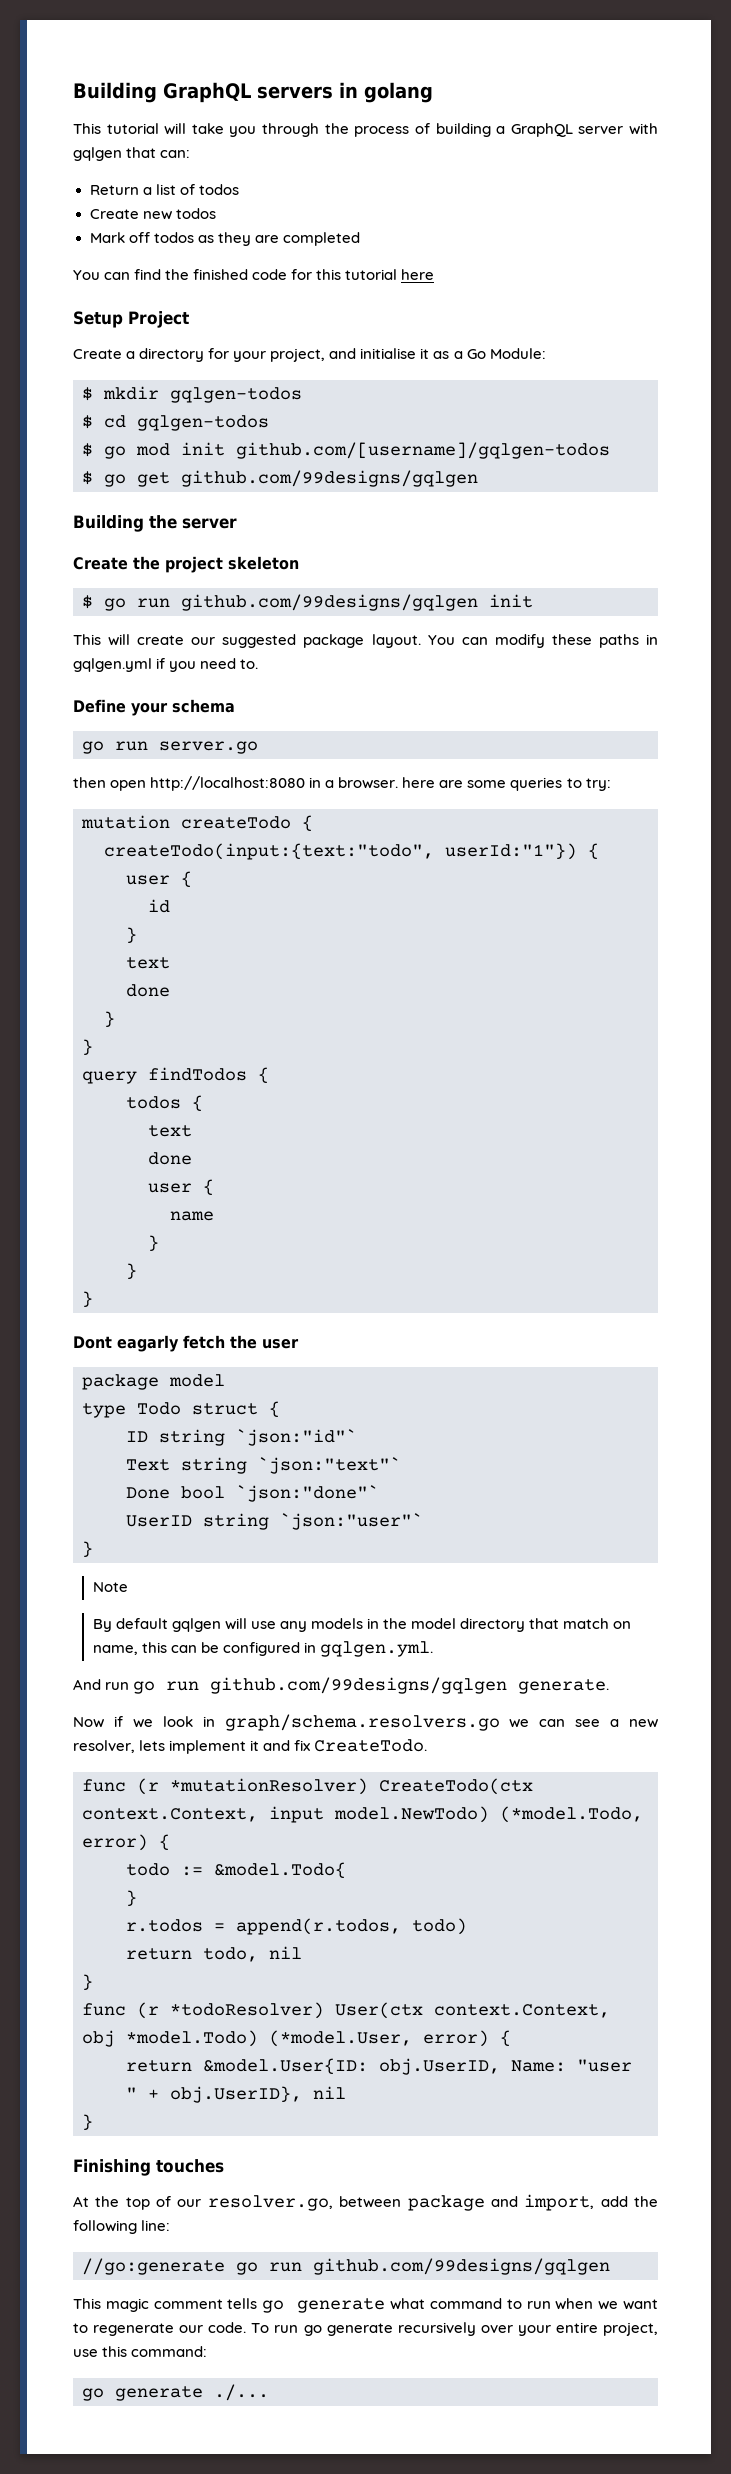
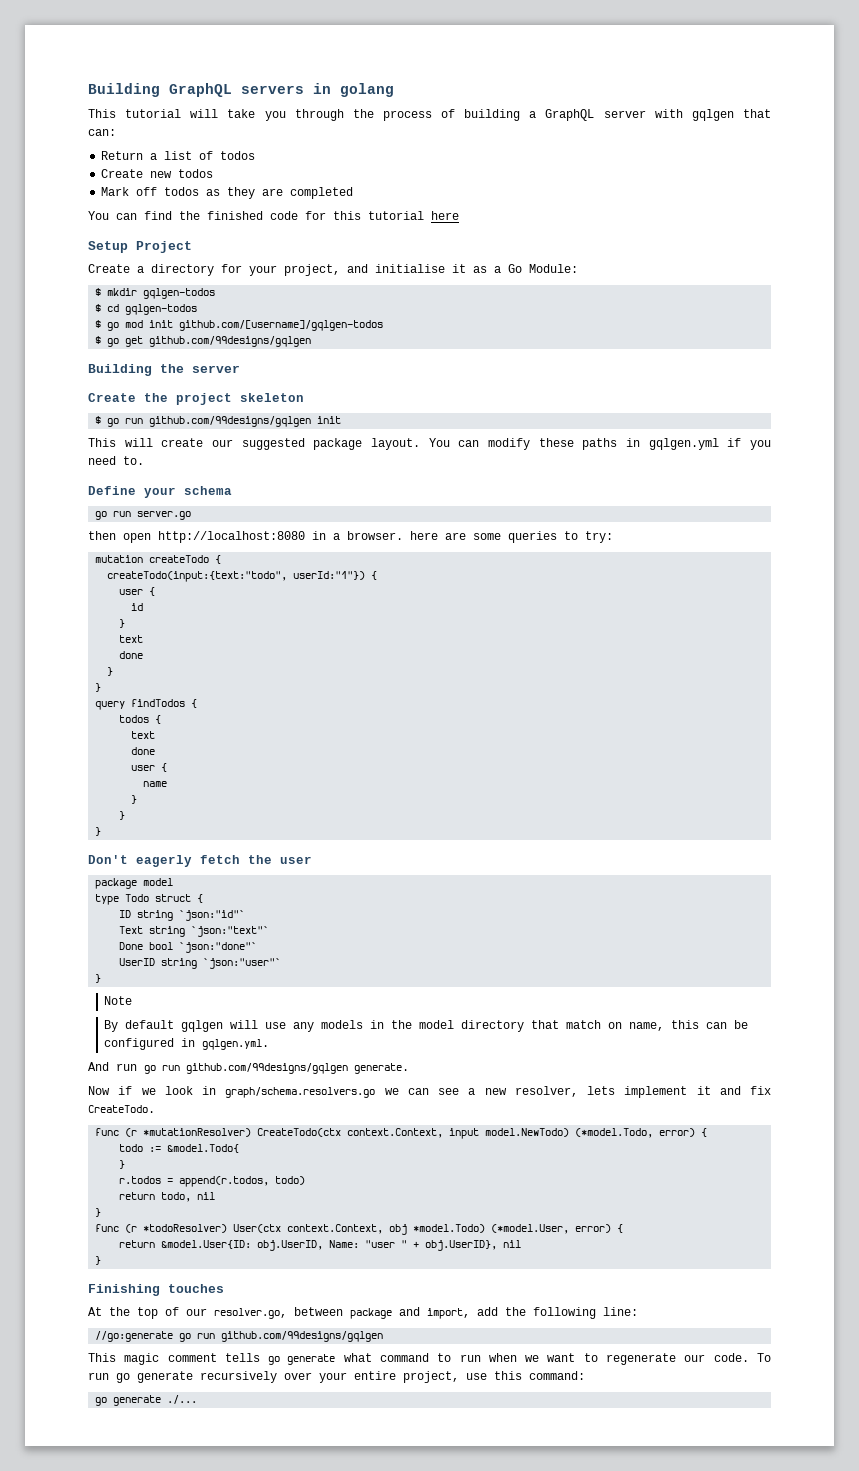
- Dont eagarly fetch the user
+ Don't eagerly fetch the user

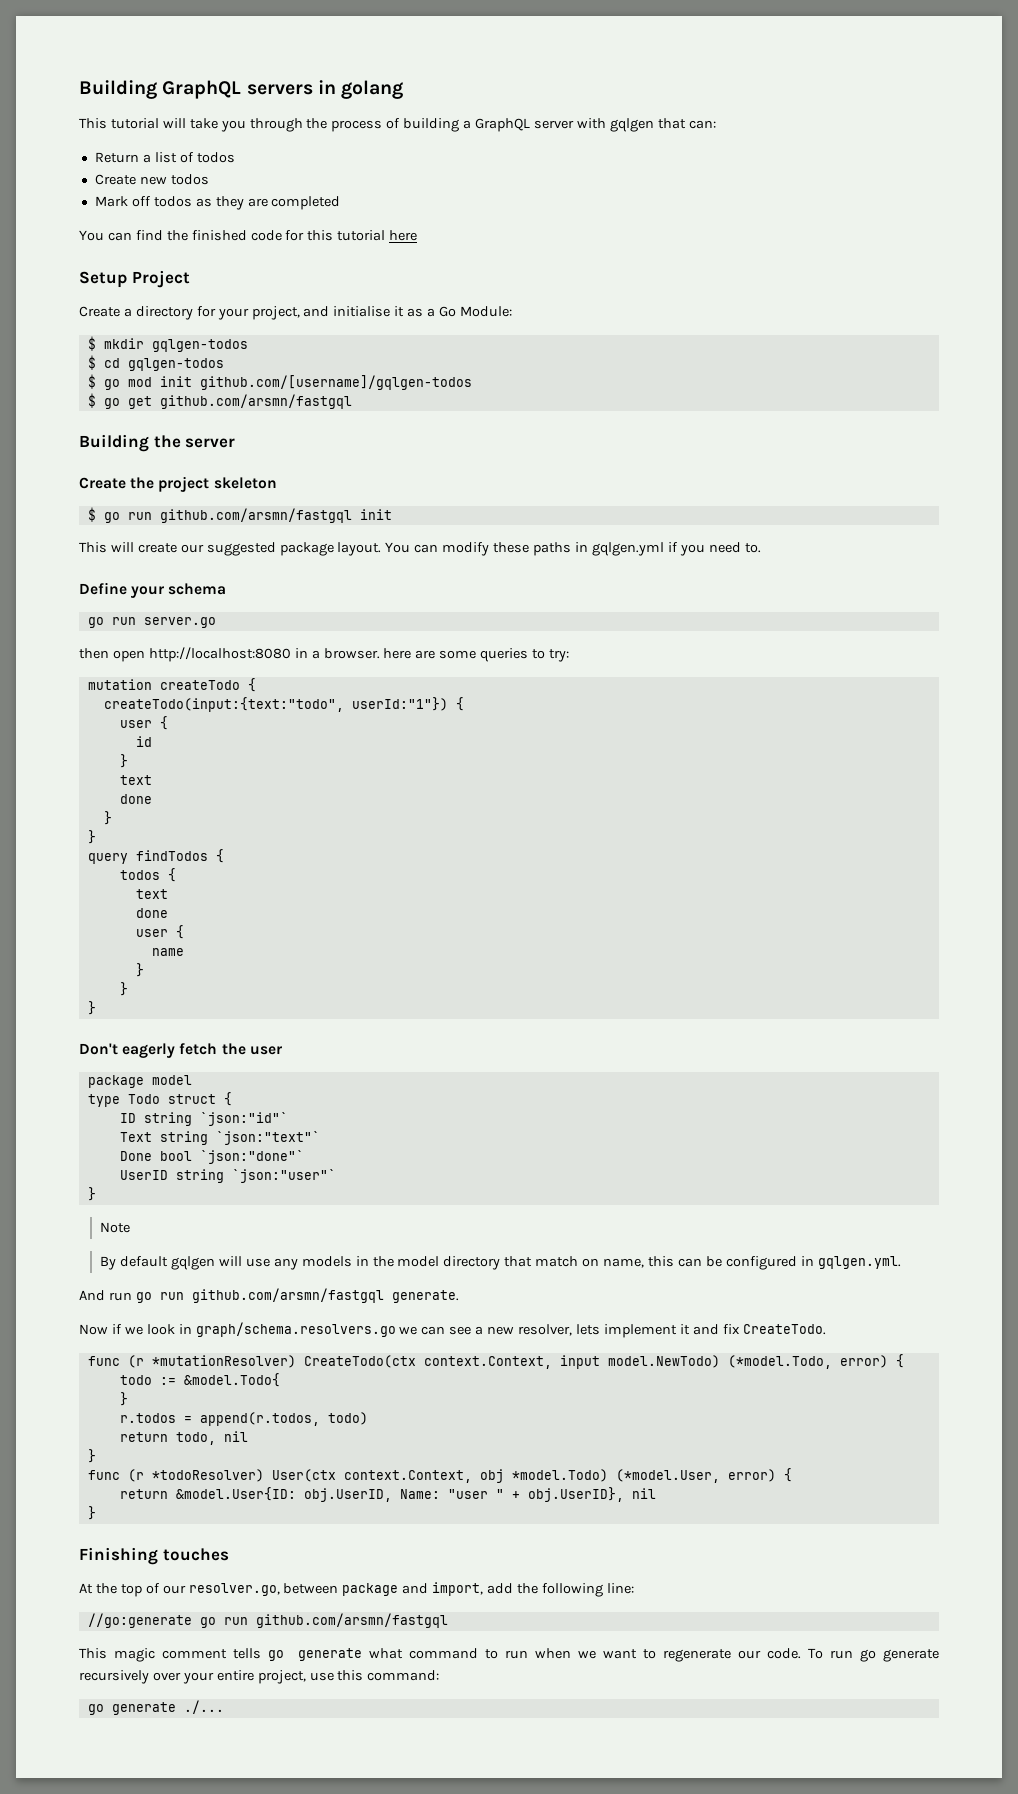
- $ go get github.com/99designs/gqlgen
+ $ go get github.com/arsmn/fastgql
- $ go run github.com/99designs/gqlgen init
+ $ go run github.com/arsmn/fastgql init
- And run go run github.com/99designs/gqlgen generate.
+ And run go run github.com/arsmn/fastgql generate.
- //go:generate go run github.com/99designs/gqlgen
+ //go:generate go run github.com/arsmn/fastgql

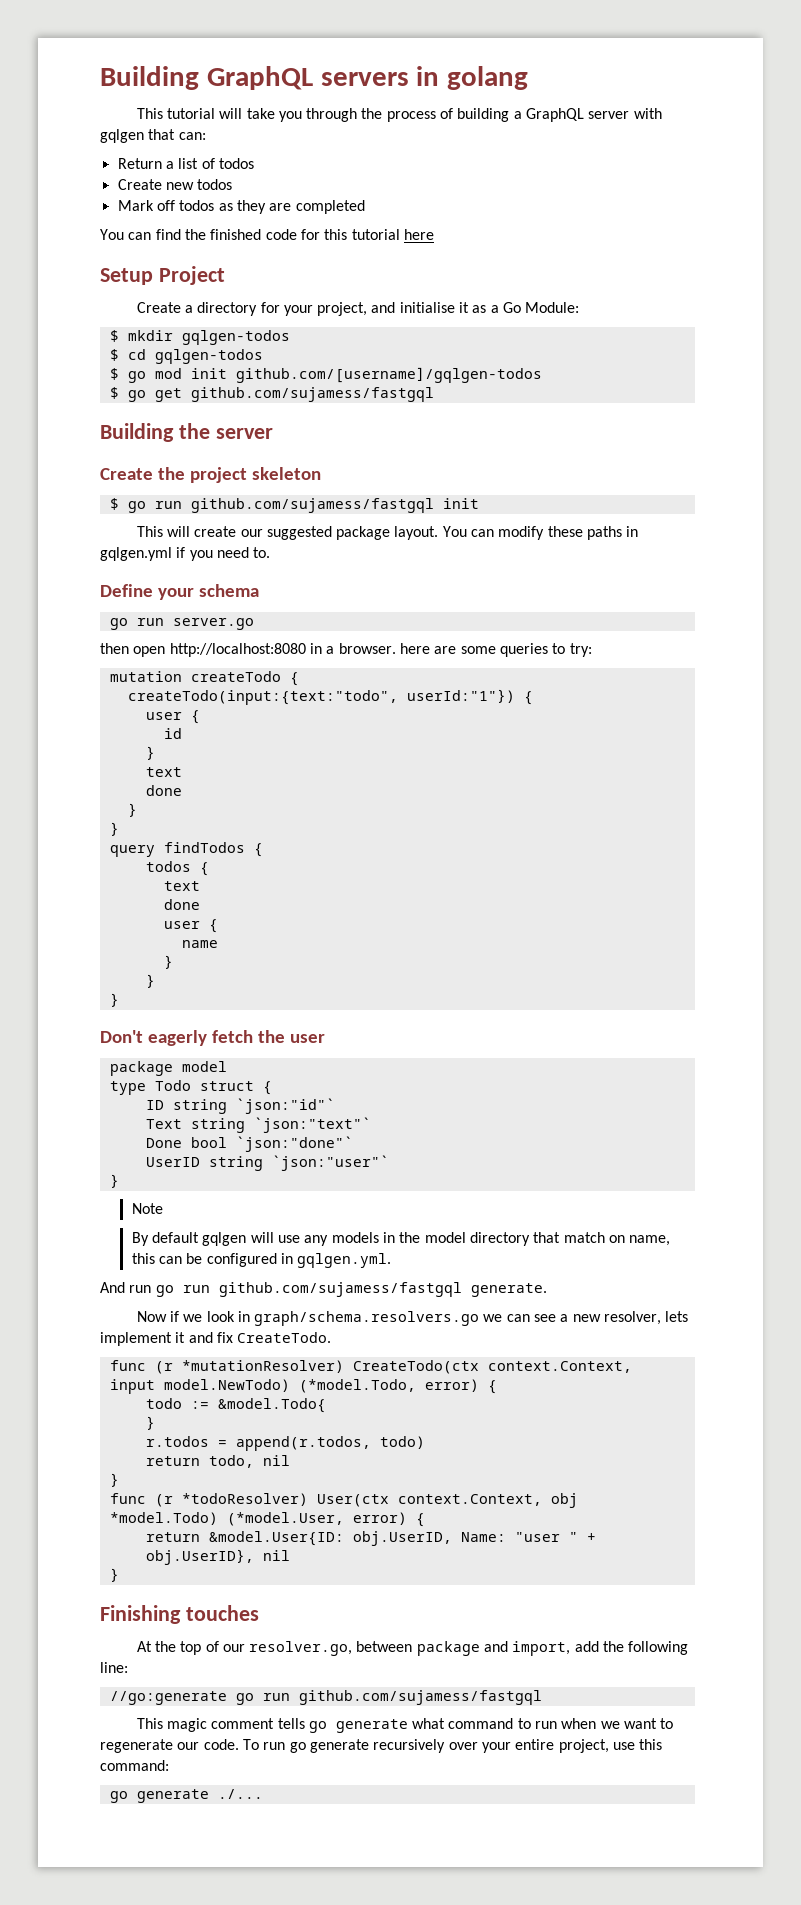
- $ go get github.com/arsmn/fastgql
+ $ go get github.com/sujamess/fastgql
- $ go run github.com/arsmn/fastgql init
+ $ go run github.com/sujamess/fastgql init
- And run go run github.com/arsmn/fastgql generate.
+ And run go run github.com/sujamess/fastgql generate.
- //go:generate go run github.com/arsmn/fastgql
+ //go:generate go run github.com/sujamess/fastgql

